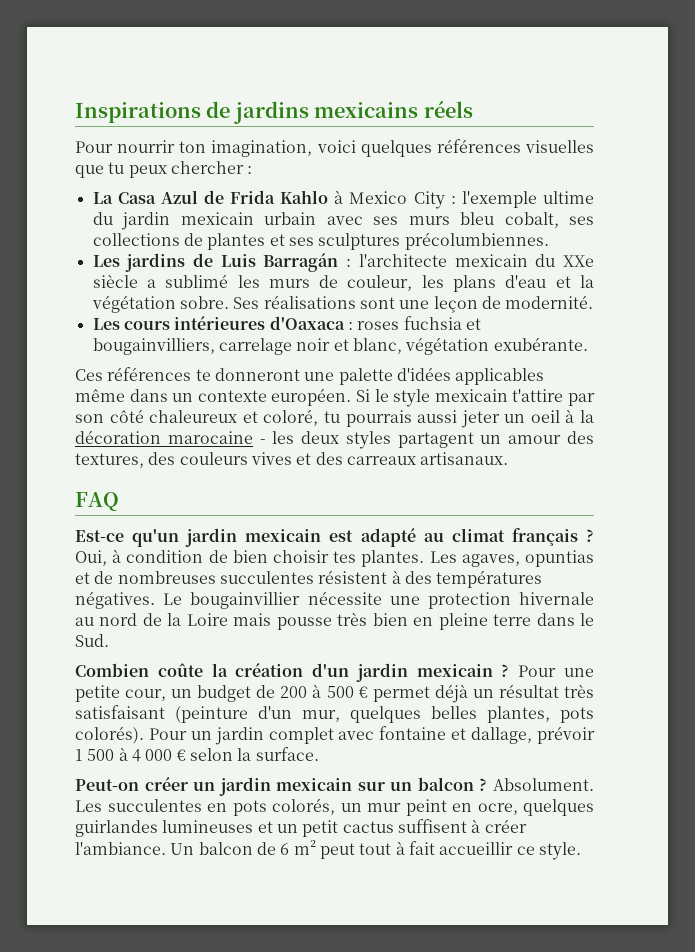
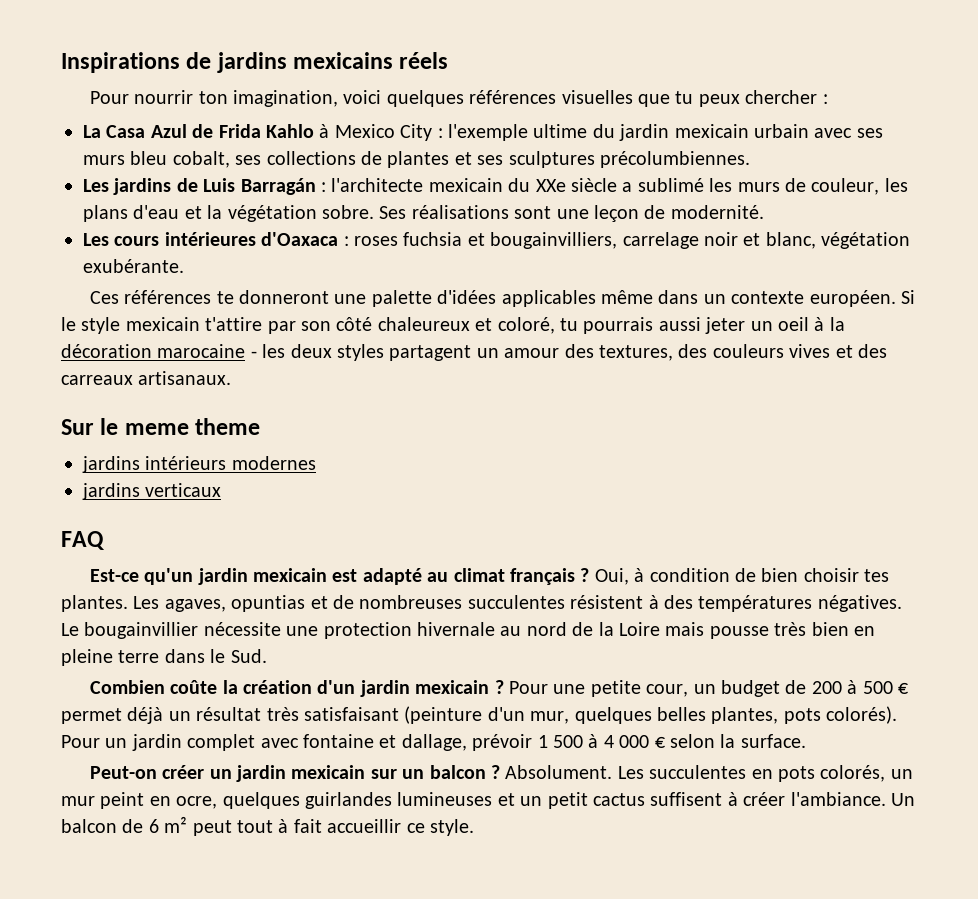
+ Sur le meme theme
+ jardins intérieurs modernes
+ jardins verticaux

